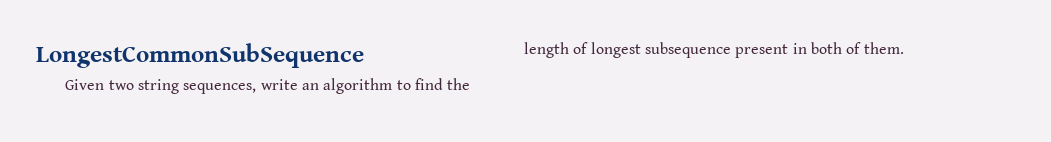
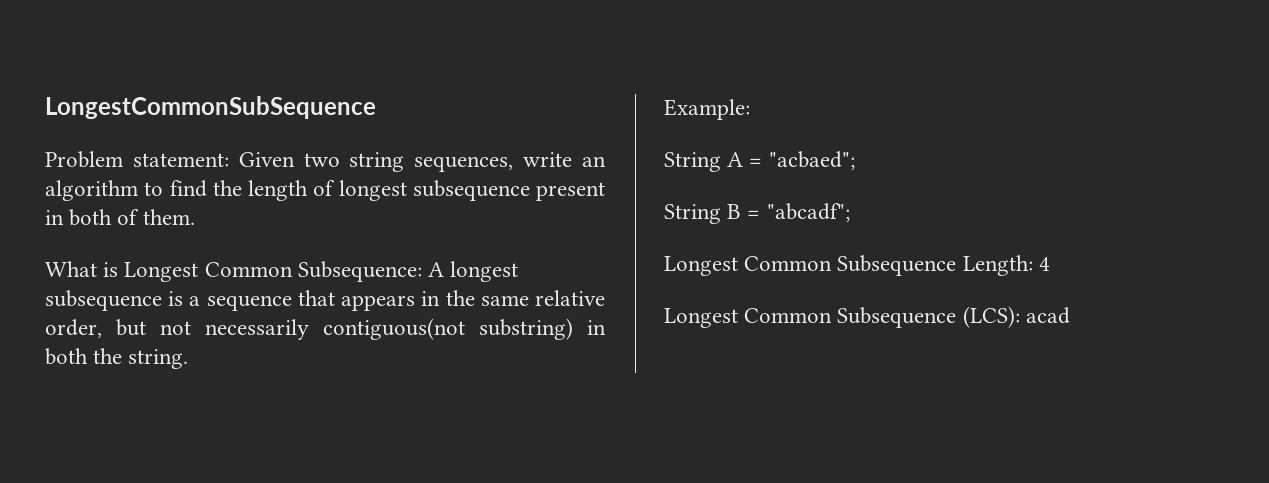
- Given two string sequences, write an algorithm to find the length of longest subsequence present in both of them.
+ Problem statement: Given two string sequences, write an algorithm to find the length of longest subsequence present in both of them.
+ What is Longest Common Subsequence: A longest subsequence is a sequence that appears in the same relative order, but not necessarily contiguous(not substring) in both the string.
+ Example:
+ String A = "acbaed";
+ String B = "abcadf";
+ Longest Common Subsequence Length: 4
+ Longest Common Subsequence (LCS): acad

